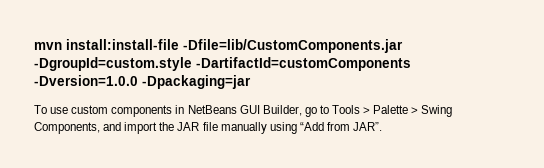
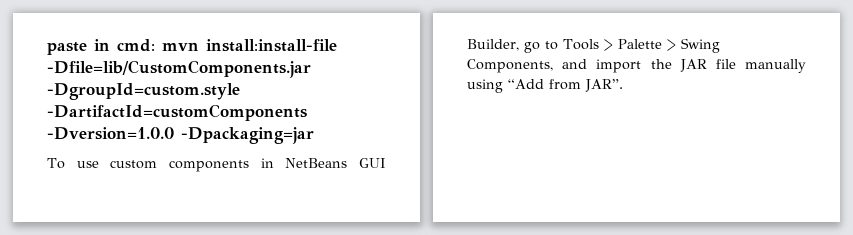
- mvn install:install-file -Dfile=lib/CustomComponents.jar -DgroupId=custom.style -DartifactId=customComponents -Dversion=1.0.0 -Dpackaging=jar
+ paste in cmd: mvn install:install-file -Dfile=lib/CustomComponents.jar -DgroupId=custom.style -DartifactId=customComponents -Dversion=1.0.0 -Dpackaging=jar

